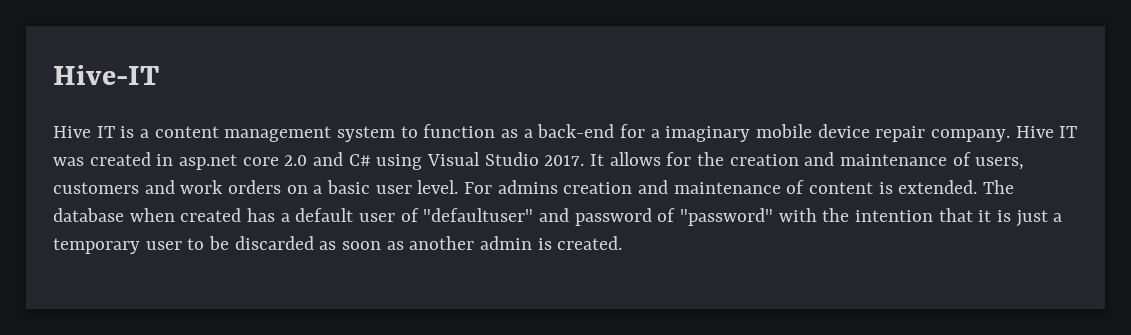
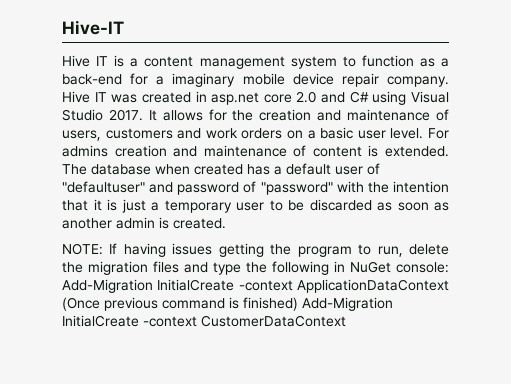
+ NOTE: If having issues getting the program to run, delete the migration files and type the following in NuGet console: Add-Migration InitialCreate -context ApplicationDataContext (Once previous command is finished) Add-Migration InitialCreate -context CustomerDataContext

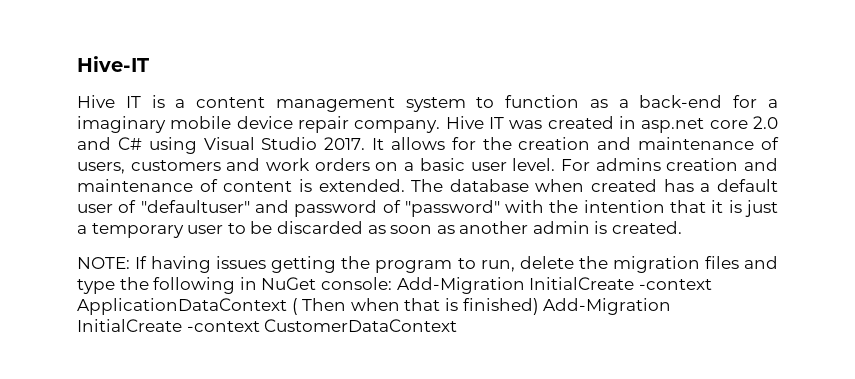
- NOTE: If having issues getting the program to run, delete the migration files and type the following in NuGet console: Add-Migration InitialCreate -context ApplicationDataContext (Once previous command is finished) Add-Migration InitialCreate -context CustomerDataContext
+ NOTE: If having issues getting the program to run, delete the migration files and type the following in NuGet console: Add-Migration InitialCreate -context ApplicationDataContext ( Then when that is finished) Add-Migration InitialCreate -context CustomerDataContext

